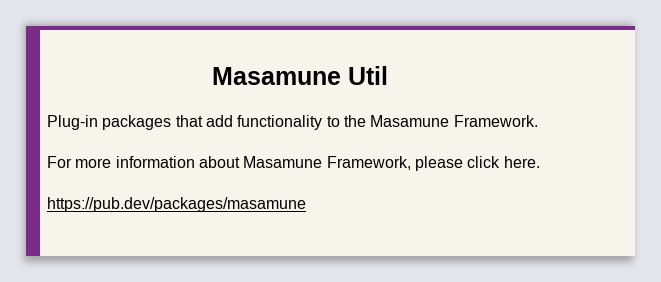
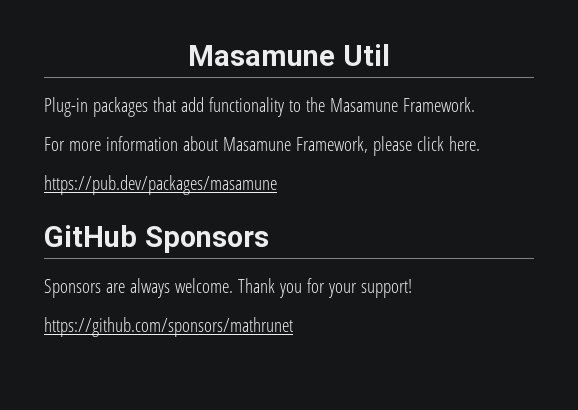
+ GitHub Sponsors
+ Sponsors are always welcome. Thank you for your support!
+ https://github.com/sponsors/mathrunet

